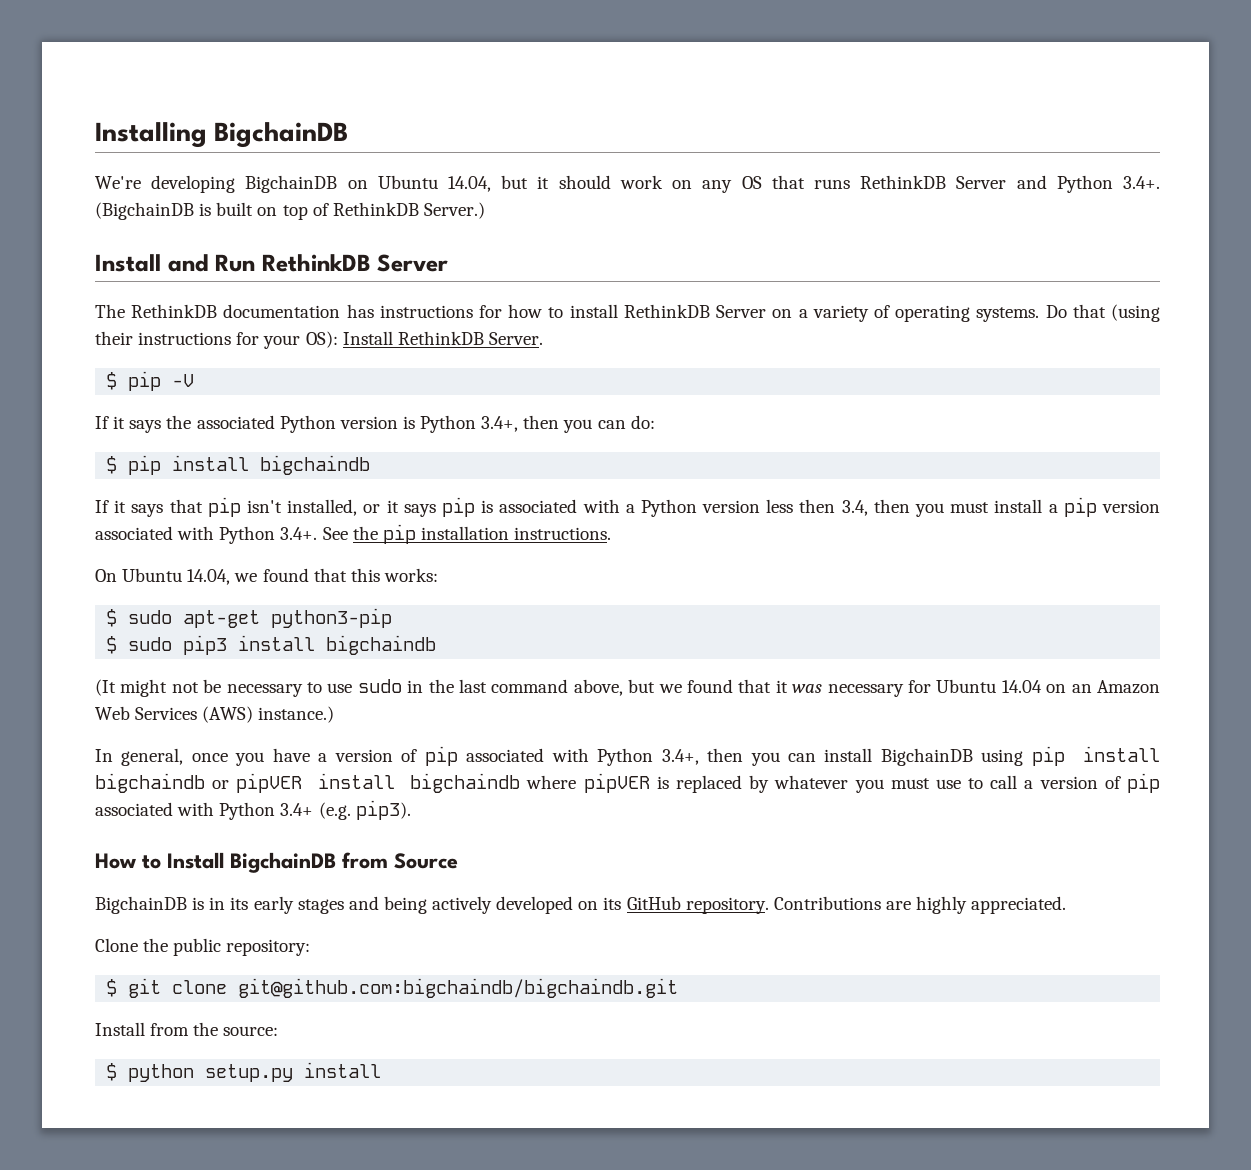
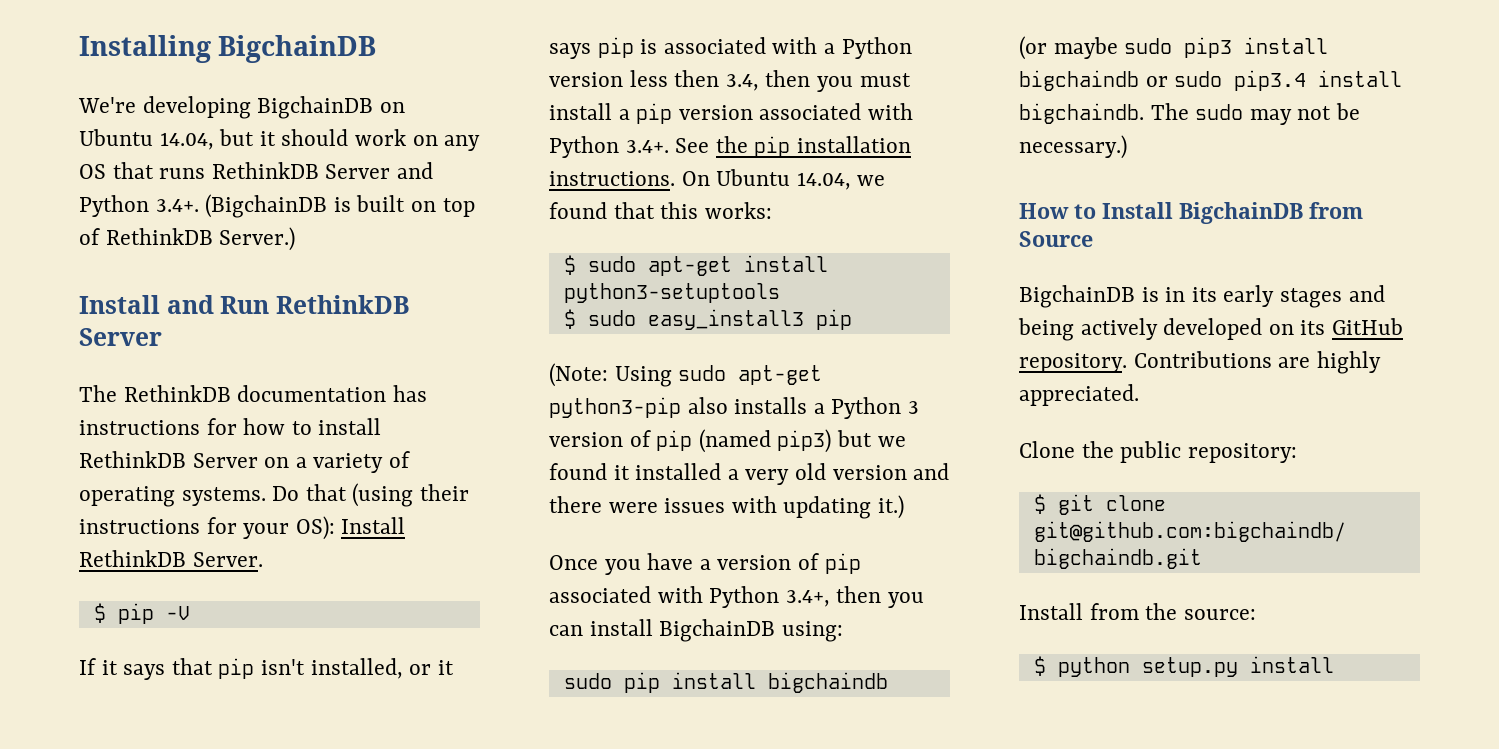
- If it says the associated Python version is Python 3.4+, then you can do:
- $ pip install bigchaindb
- If it says that pip isn't installed, or it says pip is associated with a Python version less then 3.4, then you must install a pip version associated with Python 3.4+. See the pip installation instructions.
- On Ubuntu 14.04, we found that this works:
+ If it says that pip isn't installed, or it says pip is associated with a Python version less then 3.4, then you must install a pip version associated with Python 3.4+. See the pip installation instructions. On Ubuntu 14.04, we found that this works:
- $ sudo apt-get python3-pip
- $ sudo pip3 install bigchaindb
- (It might not be necessary to use sudo in the last command above, but we found that it was necessary for Ubuntu 14.04 on an Amazon Web Services (AWS) instance.)
- In general, once you have a version of pip associated with Python 3.4+, then you can install BigchainDB using pip install bigchaindb or pipVER install bigchaindb where pipVER is replaced by whatever you must use to call a version of pip associated with Python 3.4+ (e.g. pip3).
+ $ sudo apt-get install python3-setuptools
+ $ sudo easy_install3 pip
+ (Note: Using sudo apt-get python3-pip also installs a Python 3 version of pip (named pip3) but we found it installed a very old version and there were issues with updating it.)
+ Once you have a version of pip associated with Python 3.4+, then you can install BigchainDB using:
+ sudo pip install bigchaindb
+ (or maybe sudo pip3 install bigchaindb or sudo pip3.4 install bigchaindb. The sudo may not be necessary.)

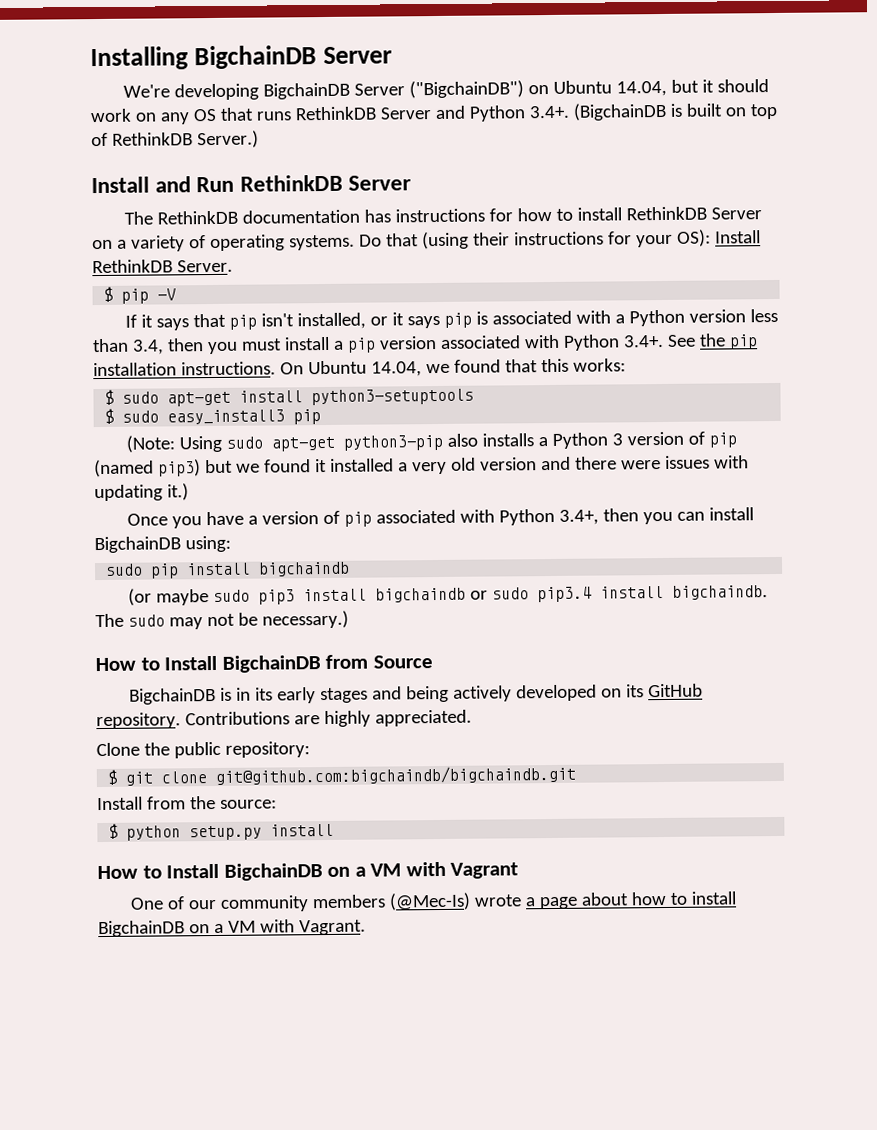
- Installing BigchainDB
+ Installing BigchainDB Server
- We're developing BigchainDB on Ubuntu 14.04, but it should work on any OS that runs RethinkDB Server and Python 3.4+. (BigchainDB is built on top of RethinkDB Server.)
+ We're developing BigchainDB Server ("BigchainDB") on Ubuntu 14.04, but it should work on any OS that runs RethinkDB Server and Python 3.4+. (BigchainDB is built on top of RethinkDB Server.)
- If it says that pip isn't installed, or it says pip is associated with a Python version less then 3.4, then you must install a pip version associated with Python 3.4+. See the pip installation instructions.
+ If it says that pip isn't installed, or it says pip is associated with a Python version less than 3.4, then you must install a pip version associated with Python 3.4+. See the pip installation instructions.
+ How to Install BigchainDB on a VM with Vagrant
+ One of our community members (@Mec-Is) wrote a page about how to install BigchainDB on a VM with Vagrant.

